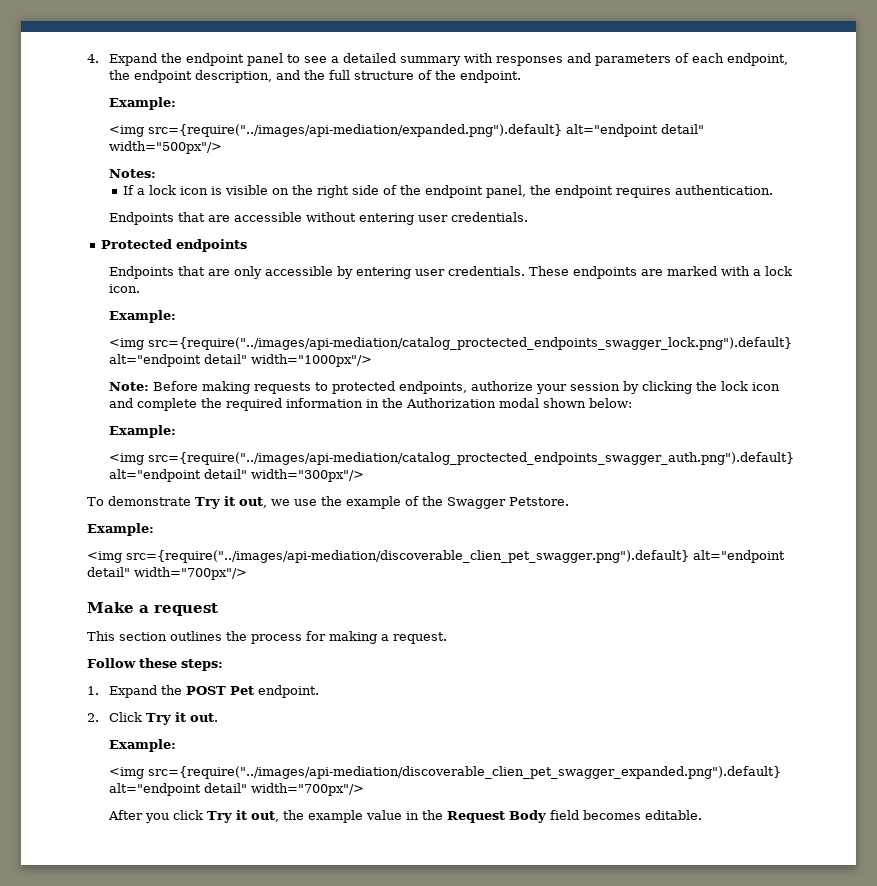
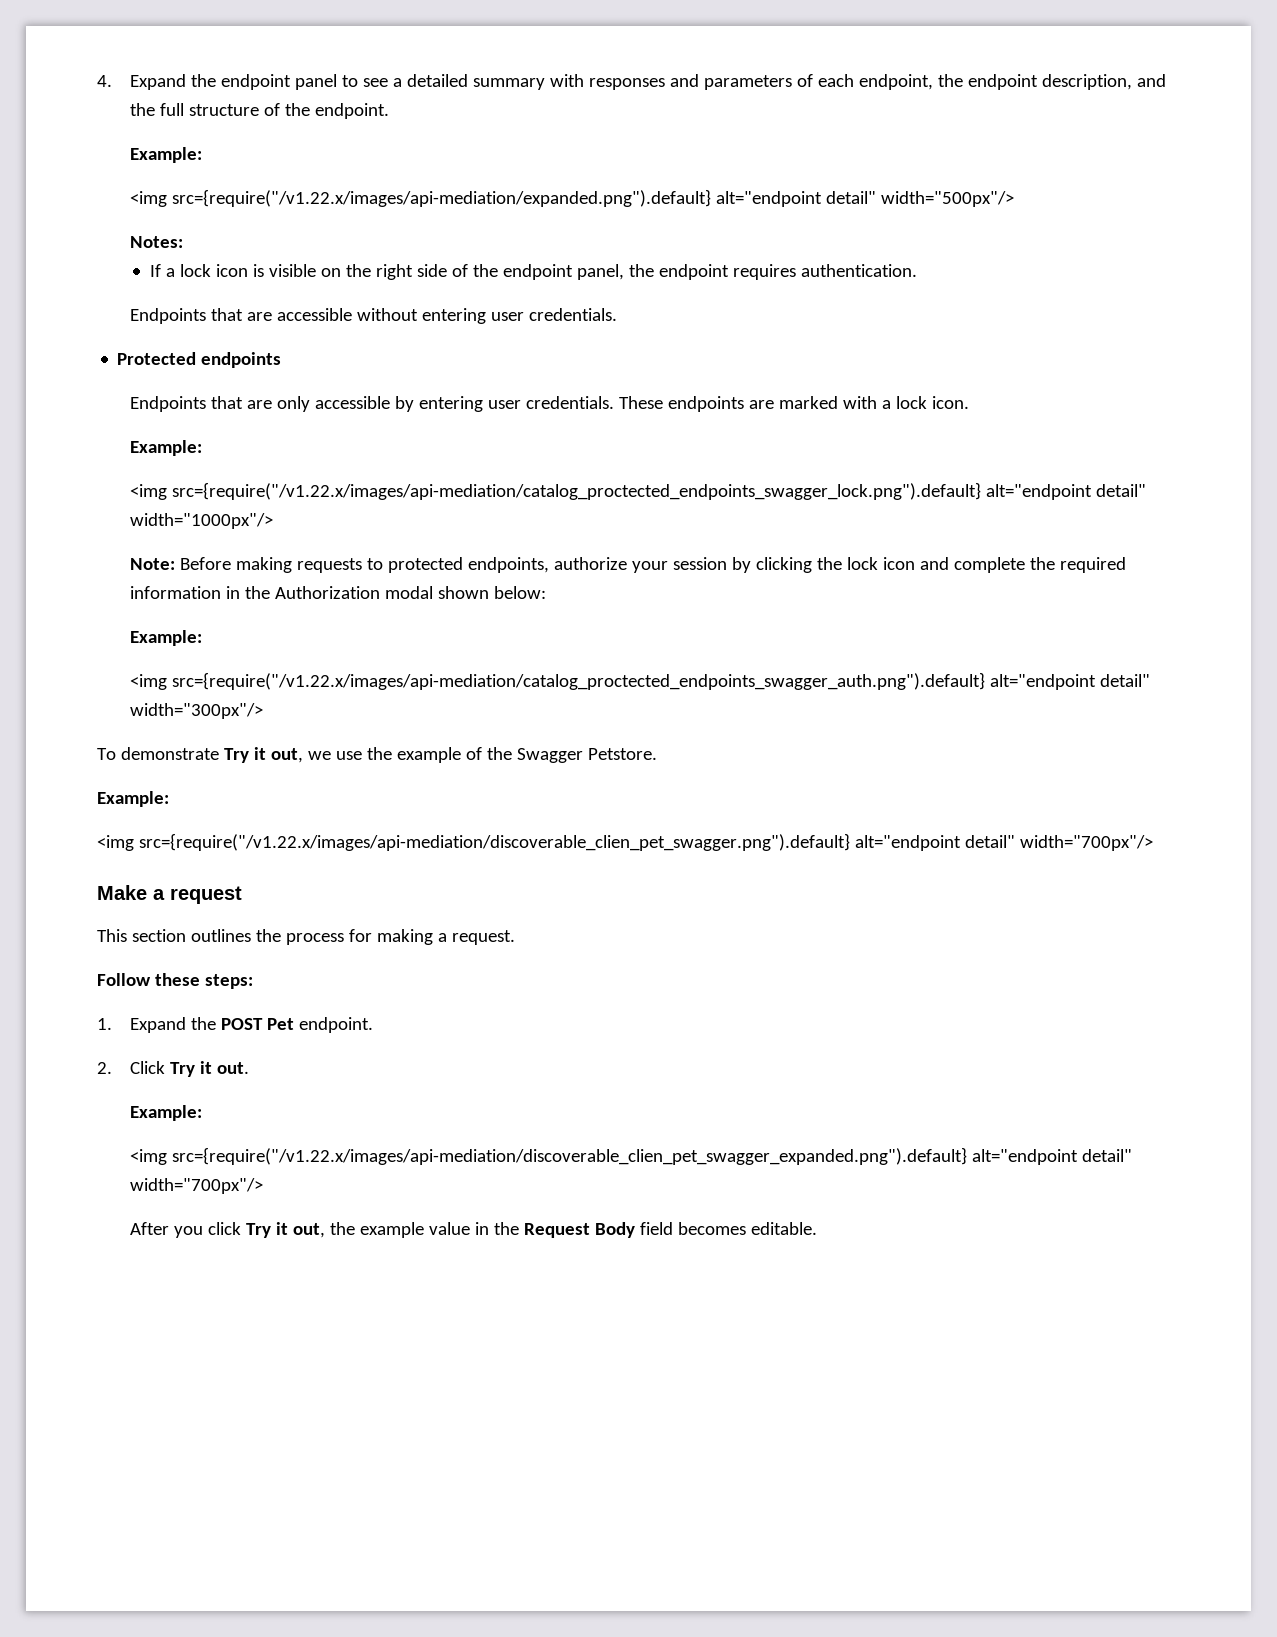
- <img src={require("../images/api-mediation/expanded.png").default} alt="endpoint detail" width="500px"/>
+ <img src={require("/v1.22.x/images/api-mediation/expanded.png").default} alt="endpoint detail" width="500px"/>
- <img src={require("../images/api-mediation/catalog_proctected_endpoints_swagger_lock.png").default} alt="endpoint detail" width="1000px"/>
+ <img src={require("/v1.22.x/images/api-mediation/catalog_proctected_endpoints_swagger_lock.png").default} alt="endpoint detail" width="1000px"/>
- <img src={require("../images/api-mediation/catalog_proctected_endpoints_swagger_auth.png").default} alt="endpoint detail" width="300px"/>
+ <img src={require("/v1.22.x/images/api-mediation/catalog_proctected_endpoints_swagger_auth.png").default} alt="endpoint detail" width="300px"/>
- <img src={require("../images/api-mediation/discoverable_clien_pet_swagger.png").default} alt="endpoint detail" width="700px"/>
+ <img src={require("/v1.22.x/images/api-mediation/discoverable_clien_pet_swagger.png").default} alt="endpoint detail" width="700px"/>
- <img src={require("../images/api-mediation/discoverable_clien_pet_swagger_expanded.png").default} alt="endpoint detail" width="700px"/>
+ <img src={require("/v1.22.x/images/api-mediation/discoverable_clien_pet_swagger_expanded.png").default} alt="endpoint detail" width="700px"/>

